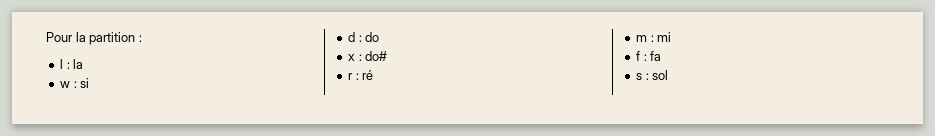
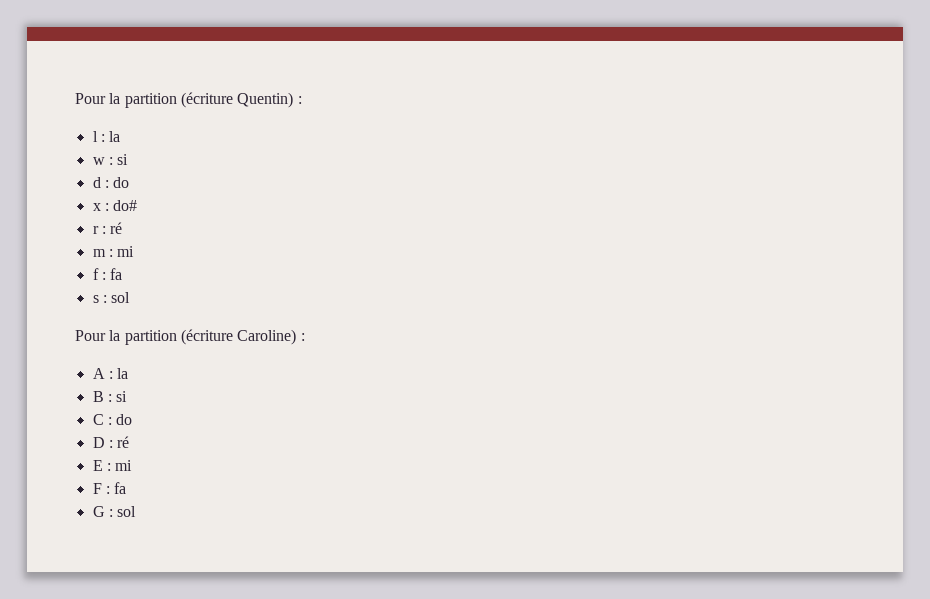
- Pour la partition :
+ Pour la partition (écriture Quentin) :
+ Pour la partition (écriture Caroline) :
+ A : la
+ B : si
+ C : do
+ D : ré
+ E : mi
+ F : fa
+ G : sol

